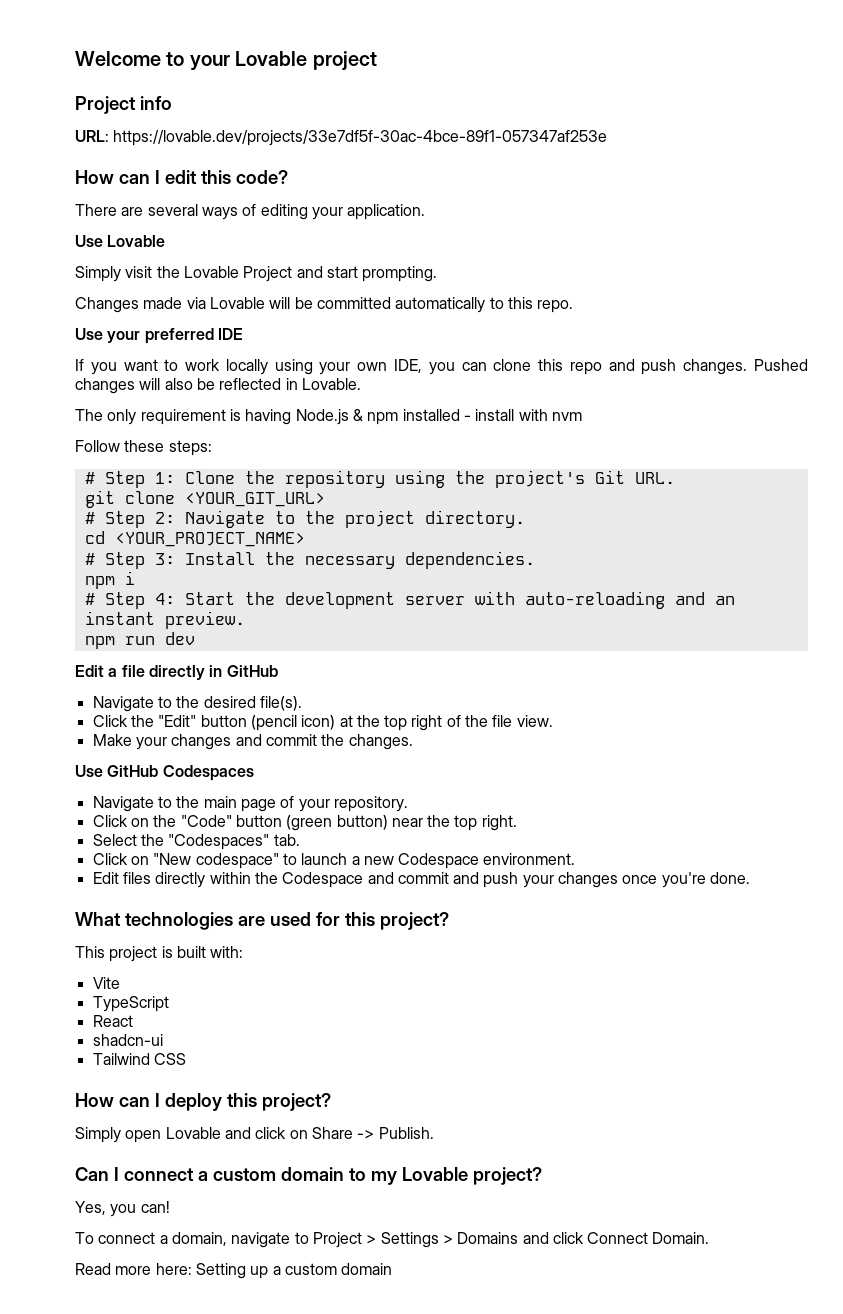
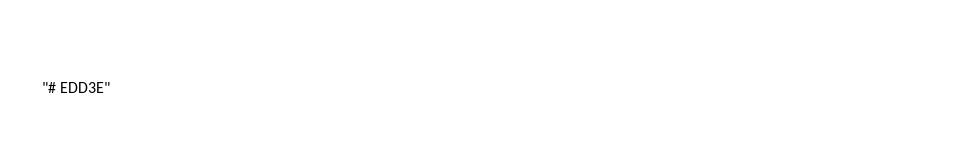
- Welcome to your Lovable project
- Project info
- URL: https://lovable.dev/projects/33e7df5f-30ac-4bce-89f1-057347af253e
- How can I edit this code?
- There are several ways of editing your application.
- Use Lovable
- Simply visit the Lovable Project and start prompting.
- Changes made via Lovable will be committed automatically to this repo.
- Use your preferred IDE
- If you want to work locally using your own IDE, you can clone this repo and push changes. Pushed changes will also be reflected in Lovable.
- The only requirement is having Node.js & npm installed - install with nvm
- Follow these steps:
- # Step 1: Clone the repository using the project's Git URL.
- git clone <YOUR_GIT_URL>
- # Step 2: Navigate to the project directory.
- cd <YOUR_PROJECT_NAME>
- # Step 3: Install the necessary dependencies.
- npm i
- # Step 4: Start the development server with auto-reloading and an instant preview.
- npm run dev
- Edit a file directly in GitHub
- Navigate to the desired file(s).
- Click the "Edit" button (pencil icon) at the top right of the file view.
- Make your changes and commit the changes.
- Use GitHub Codespaces
- Navigate to the main page of your repository.
- Click on the "Code" button (green button) near the top right.
- Select the "Codespaces" tab.
- Click on "New codespace" to launch a new Codespace environment.
- Edit files directly within the Codespace and commit and push your changes once you're done.
- What technologies are used for this project?
- This project is built with:
- Vite
- TypeScript
- React
- shadcn-ui
- Tailwind CSS
- How can I deploy this project?
- Simply open Lovable and click on Share -> Publish.
- Can I connect a custom domain to my Lovable project?
- Yes, you can!
- To connect a domain, navigate to Project > Settings > Domains and click Connect Domain.
- Read more here: Setting up a custom domain
+ "# EDD3E"

